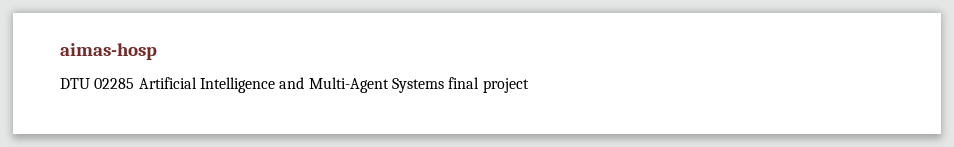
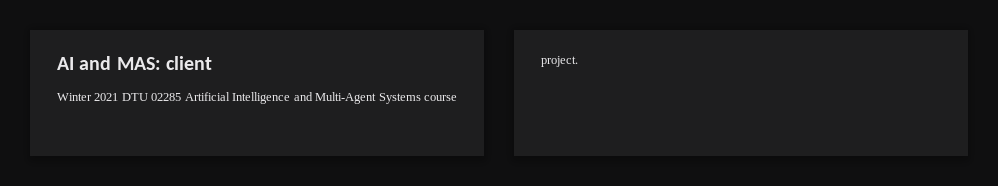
- aimas-hosp
- DTU 02285 Artificial Intelligence and Multi-Agent Systems final project
+ AI and MAS: client
+ Winter 2021 DTU 02285 Artificial Intelligence and Multi-Agent Systems course project.

